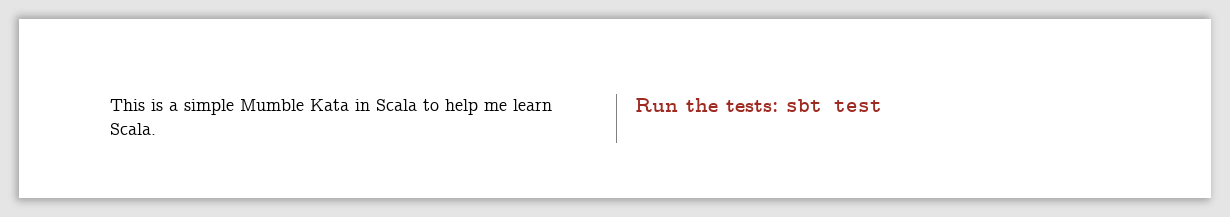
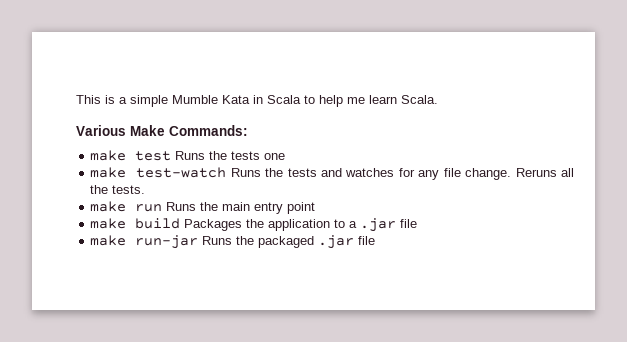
- Run the tests: sbt test
+ Various Make Commands:
+ make test Runs the tests one
+ make test-watch Runs the tests and watches for any file change. Reruns all the tests.
+ make run Runs the main entry point
+ make build Packages the application to a .jar file
+ make run-jar Runs the packaged .jar file

